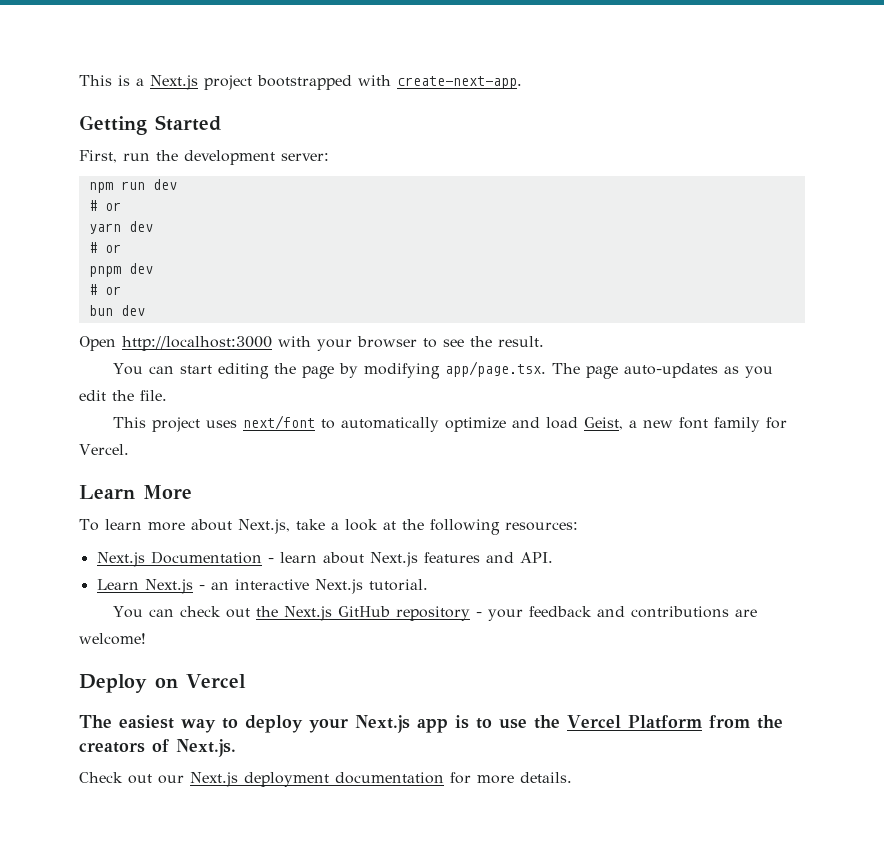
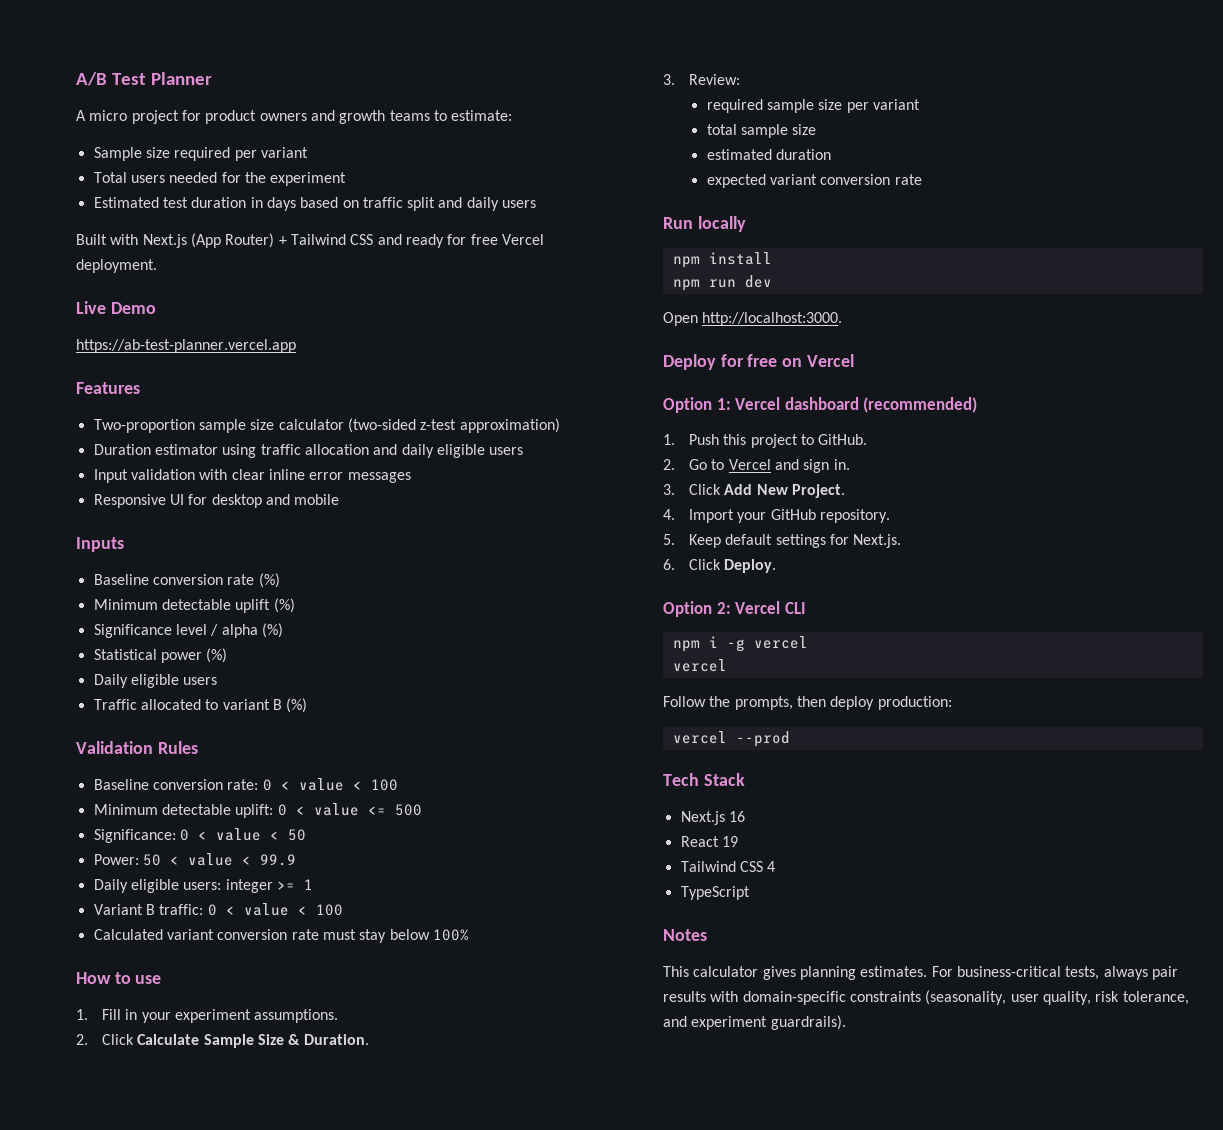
- This is a Next.js project bootstrapped with create-next-app.
- Getting Started
- First, run the development server:
+ A/B Test Planner
+ A micro project for product owners and growth teams to estimate:
+ Sample size required per variant
+ Total users needed for the experiment
+ Estimated test duration in days based on traffic split and daily users
+ Built with Next.js (App Router) + Tailwind CSS and ready for free Vercel deployment.
+ Live Demo
+ https://ab-test-planner.vercel.app
+ Features
+ Two-proportion sample size calculator (two-sided z-test approximation)
+ Duration estimator using traffic allocation and daily eligible users
+ Input validation with clear inline error messages
+ Responsive UI for desktop and mobile
+ Inputs
+ Baseline conversion rate (%)
+ Minimum detectable uplift (%)
+ Significance level / alpha (%)
+ Statistical power (%)
+ Daily eligible users
+ Traffic allocated to variant B (%)
+ Validation Rules
+ Baseline conversion rate: 0 < value < 100
+ Minimum detectable uplift: 0 < value <= 500
+ Significance: 0 < value < 50
+ Power: 50 < value < 99.9
+ Daily eligible users: integer >= 1
+ Variant B traffic: 0 < value < 100
+ Calculated variant conversion rate must stay below 100%
+ How to use
+ 1. Fill in your experiment assumptions.
+ 2. Click Calculate Sample Size & Duration.
+ 3. Review:
+ required sample size per variant
+ total sample size
+ estimated duration
+ expected variant conversion rate
+ Run locally
+ npm install
  npm run dev
- # or
- yarn dev
- # or
- pnpm dev
- # or
- bun dev
- Open http://localhost:3000 with your browser to see the result.
- You can start editing the page by modifying app/page.tsx. The page auto-updates as you edit the file.
- This project uses next/font to automatically optimize and load Geist, a new font family for Vercel.
- Learn More
- To learn more about Next.js, take a look at the following resources:
- Next.js Documentation - learn about Next.js features and API.
- Learn Next.js - an interactive Next.js tutorial.
- You can check out the Next.js GitHub repository - your feedback and contributions are welcome!
+ Open http://localhost:3000.
- Deploy on Vercel
+ Deploy for free on Vercel
- The easiest way to deploy your Next.js app is to use the Vercel Platform from the creators of Next.js.
- Check out our Next.js deployment documentation for more details.
+ Option 1: Vercel dashboard (recommended)
+ 1. Push this project to GitHub.
+ 2. Go to Vercel and sign in.
+ 3. Click Add New Project.
+ 4. Import your GitHub repository.
+ 5. Keep default settings for Next.js.
+ 6. Click Deploy.
+ Option 2: Vercel CLI
+ npm i -g vercel
+ vercel
+ Follow the prompts, then deploy production:
+ vercel --prod
+ Tech Stack
+ Next.js 16
+ React 19
+ Tailwind CSS 4
+ TypeScript
+ Notes
+ This calculator gives planning estimates. For business-critical tests, always pair results with domain-specific constraints (seasonality, user quality, risk tolerance, and experiment guardrails).

